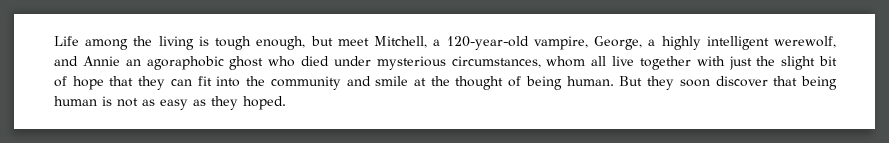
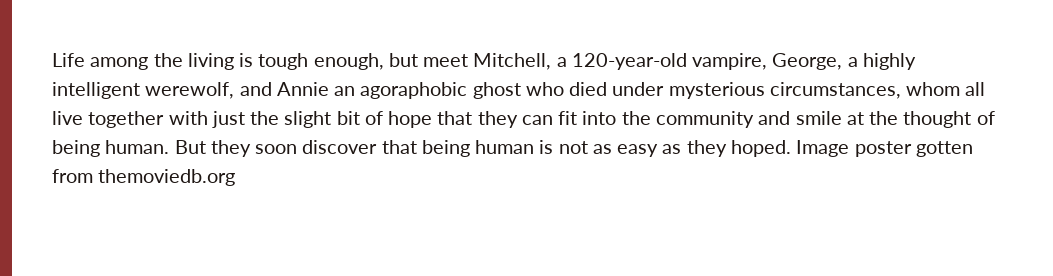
+ Image poster gotten from themoviedb.org

